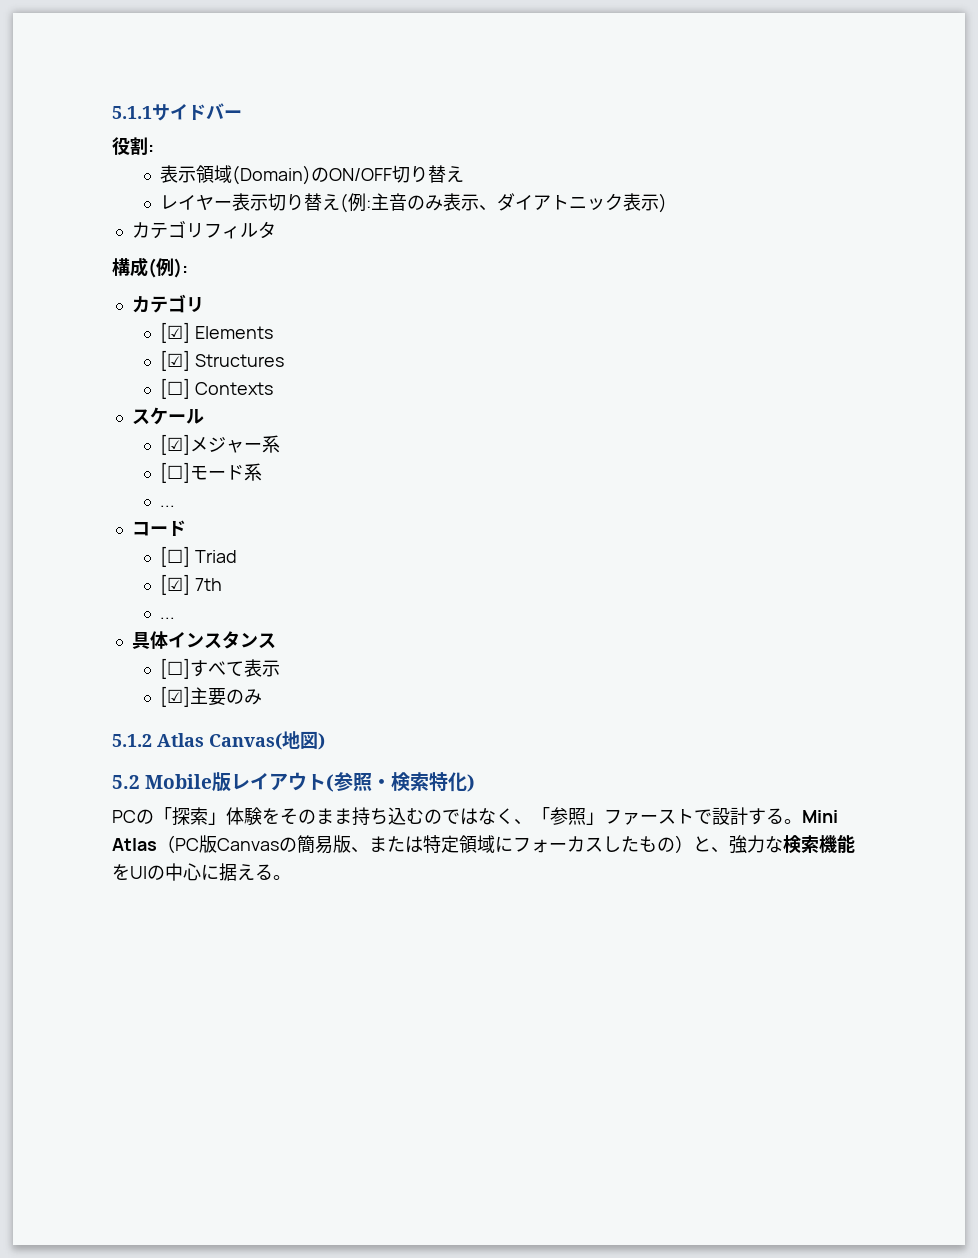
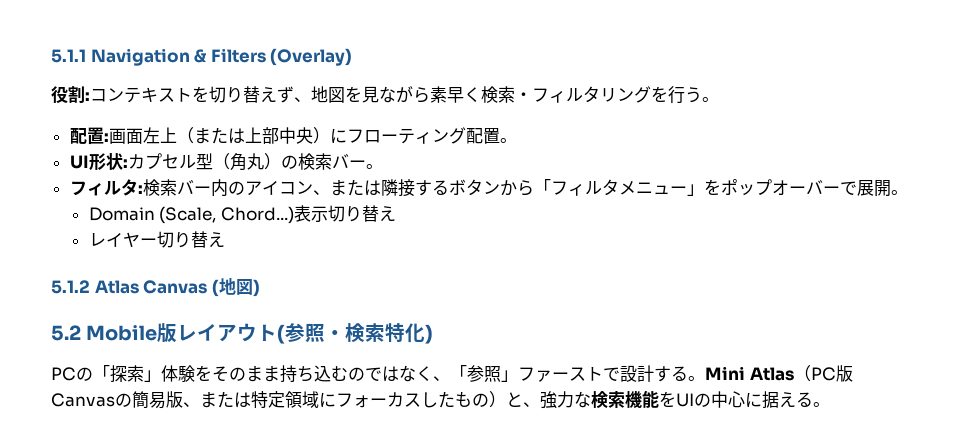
- 5.1.1サイドバー
- 役割:
- 表示領域(Domain)のON/OFF切り替え
+ 5.1.1 Navigation & Filters (Overlay)
+ 役割:コンテキストを切り替えず、地図を見ながら素早く検索・フィルタリングを行う。
+ 配置:画面左上（または上部中央）にフローティング配置。
+ UI形状:カプセル型（角丸）の検索バー。
+ フィルタ:検索バー内のアイコン、または隣接するボタンから「フィルタメニュー」をポップオーバーで展開。
+ Domain (Scale, Chord...)表示切り替え
- レイヤー表示切り替え(例:主音のみ表示、ダイアトニック表示)
- カテゴリフィルタ
- 構成(例):
- カテゴリ
- [☑] Elements
- [☑] Structures
- [☐] Contexts
- スケール
- [☑]メジャー系
- [☐]モード系
- ...
- コード
- [☐] Triad
- [☑] 7th
- ...
- 具体インスタンス
- [☐]すべて表示
- [☑]主要のみ
+ レイヤー切り替え
- 5.1.2 Atlas Canvas(地図)
+ 5.1.2 Atlas Canvas (地図)

